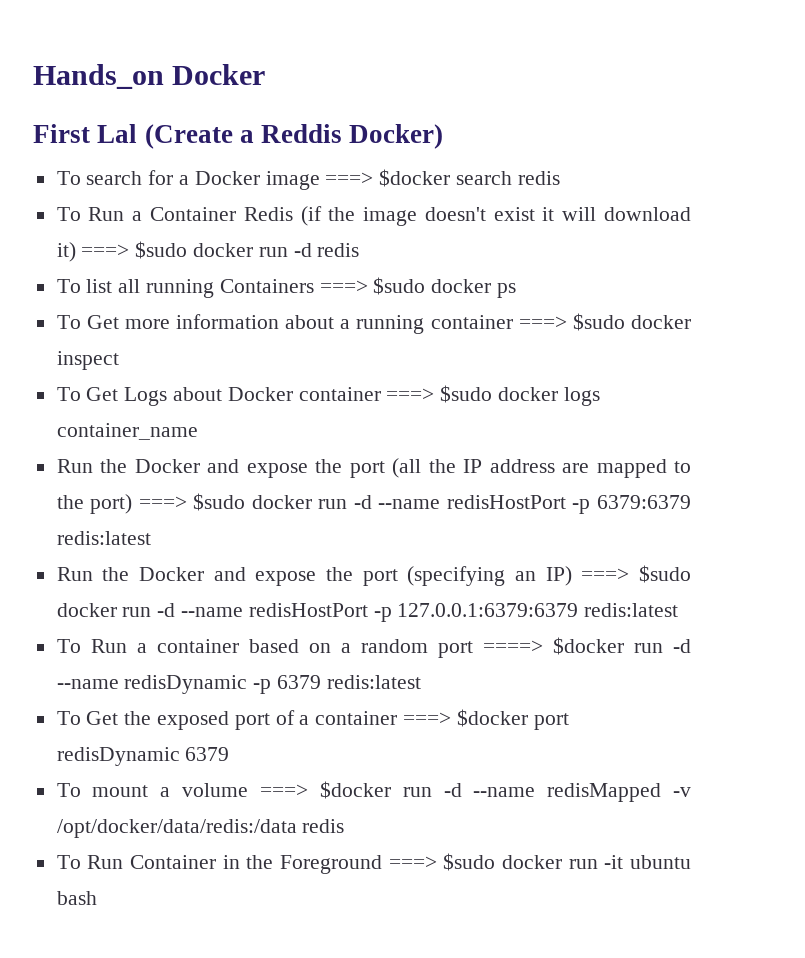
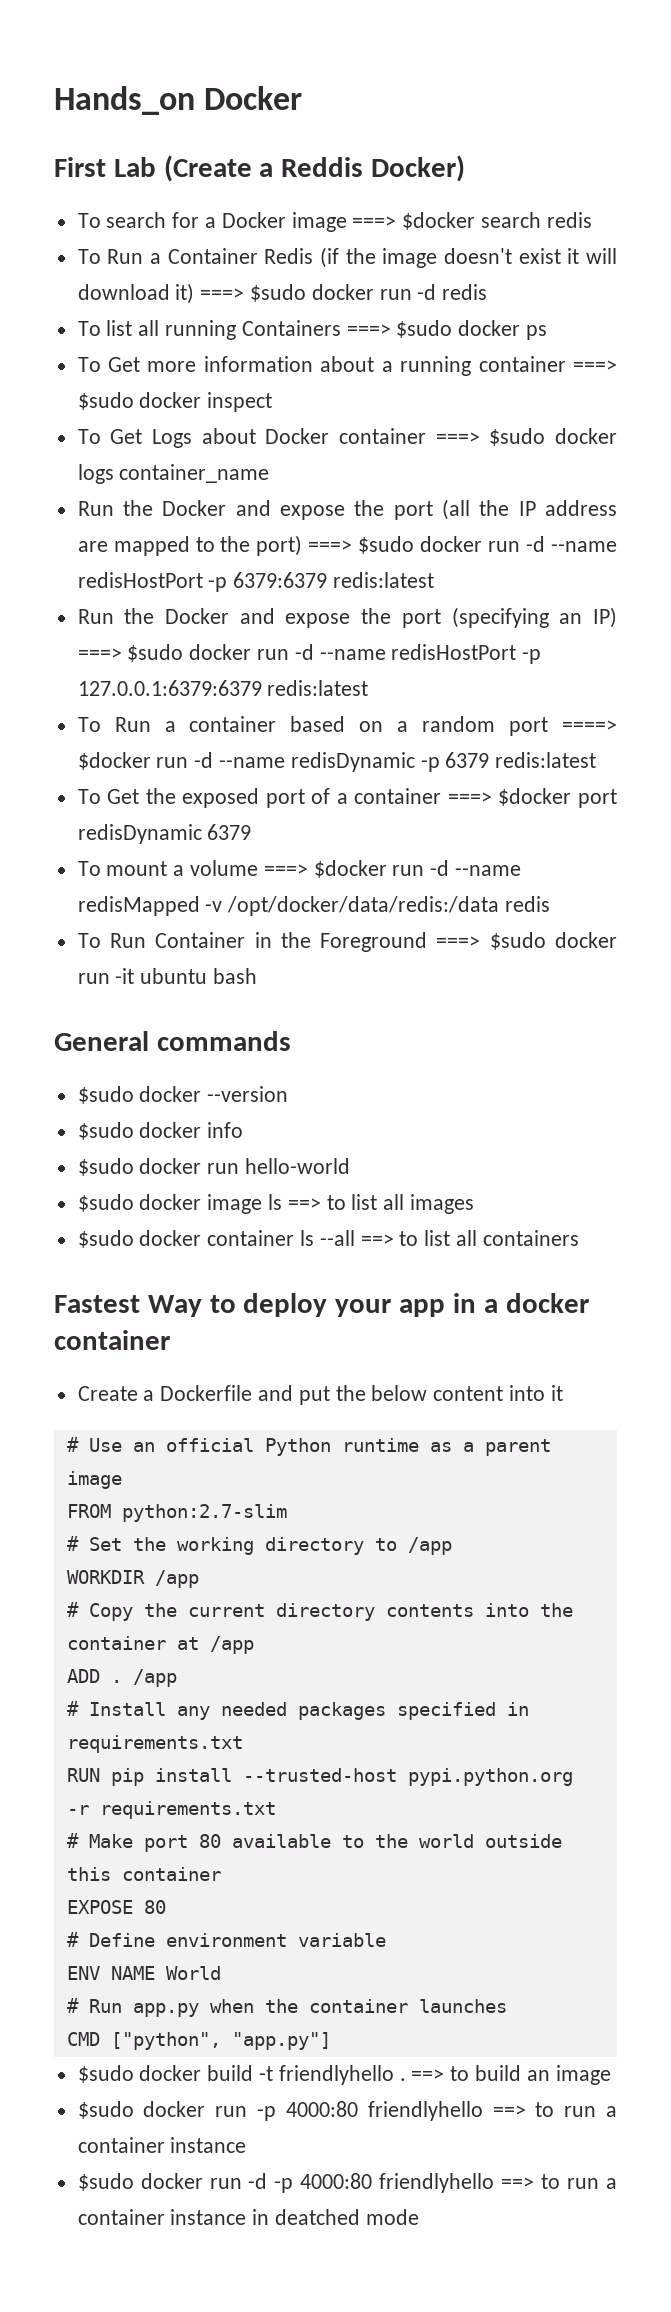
- First Lal (Create a Reddis Docker)
+ First Lab (Create a Reddis Docker)
+ General commands
+ $sudo docker --version
+ $sudo docker info
+ $sudo docker run hello-world
+ $sudo docker image ls ==> to list all images
+ $sudo docker container ls --all ==> to list all containers
+ Fastest Way to deploy your app in a docker container
+ Create a Dockerfile and put the below content into it
+ # Use an official Python runtime as a parent image
+ FROM python:2.7-slim
+ # Set the working directory to /app
+ WORKDIR /app
+ # Copy the current directory contents into the container at /app
+ ADD . /app
+ # Install any needed packages specified in requirements.txt
+ RUN pip install --trusted-host pypi.python.org -r requirements.txt
+ # Make port 80 available to the world outside this container
+ EXPOSE 80
+ # Define environment variable
+ ENV NAME World
+ # Run app.py when the container launches
+ CMD ["python", "app.py"]
+ $sudo docker build -t friendlyhello . ==> to build an image
+ $sudo docker run -p 4000:80 friendlyhello ==> to run a container instance
+ $sudo docker run -d -p 4000:80 friendlyhello ==> to run a container instance in deatched mode

